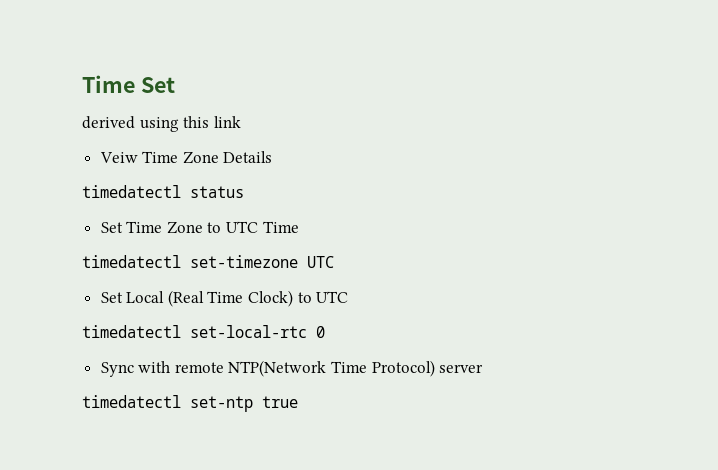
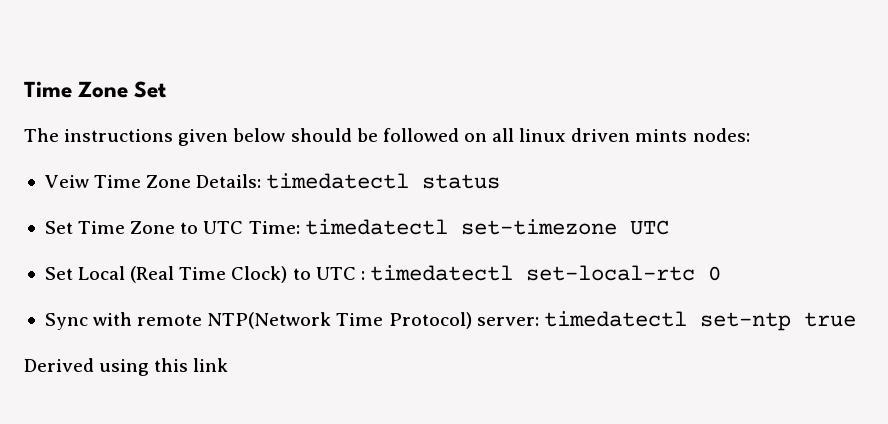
- Time Set
+ Time Zone Set
- derived using this link
+ The instructions given below should be followed on all linux driven mints nodes:
- Veiw Time Zone Details
- timedatectl status
+ Veiw Time Zone Details: timedatectl status
- Set Time Zone to UTC Time
- timedatectl set-timezone UTC
+ Set Time Zone to UTC Time: timedatectl set-timezone UTC
- Set Local (Real Time Clock) to UTC
- timedatectl set-local-rtc 0
+ Set Local (Real Time Clock) to UTC : timedatectl set-local-rtc 0
- Sync with remote NTP(Network Time Protocol) server
- timedatectl set-ntp true
+ Sync with remote NTP(Network Time Protocol) server: timedatectl set-ntp true
+ Derived using this link

